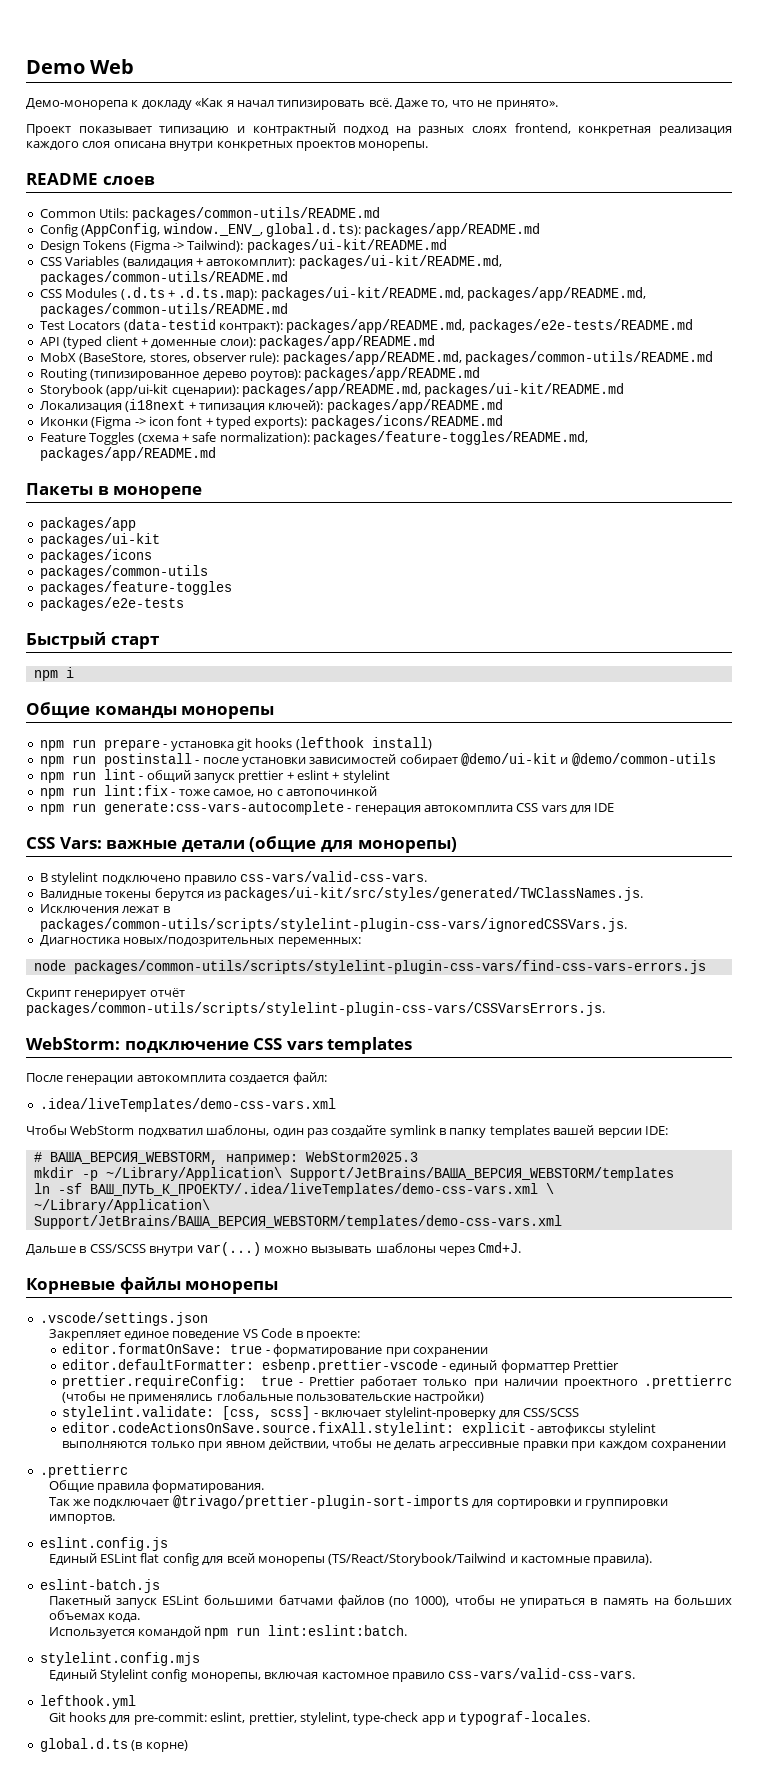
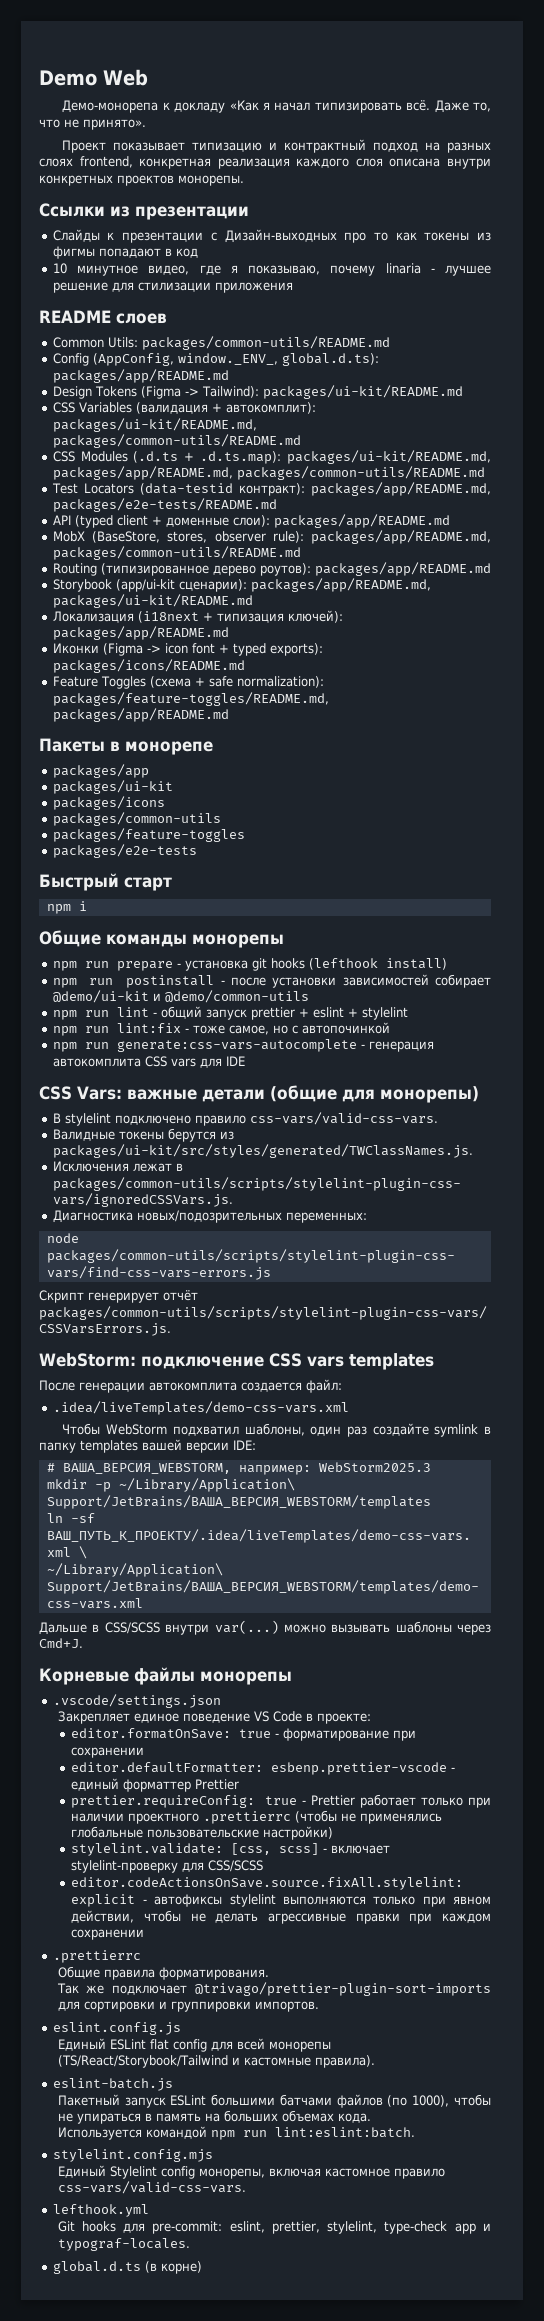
+ Ссылки из презентации
+ Слайды к презентации с Дизайн-выходных про то как токены из фигмы попадают в код
+ 10 минутное видео, где я показываю, почему linaria - лучшее решение для стилизации приложения

